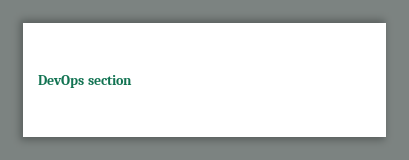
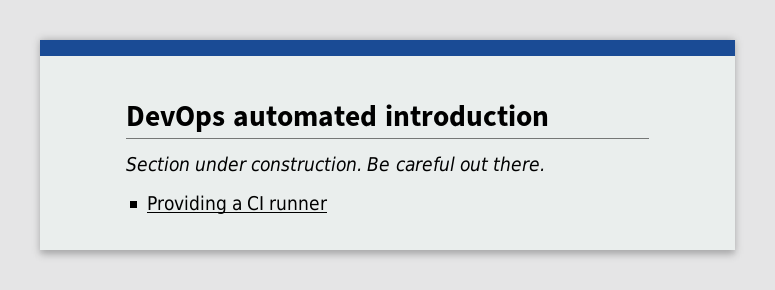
- DevOps section
+ DevOps automated introduction
+ Section under construction. Be careful out there.
+ Providing a CI runner

